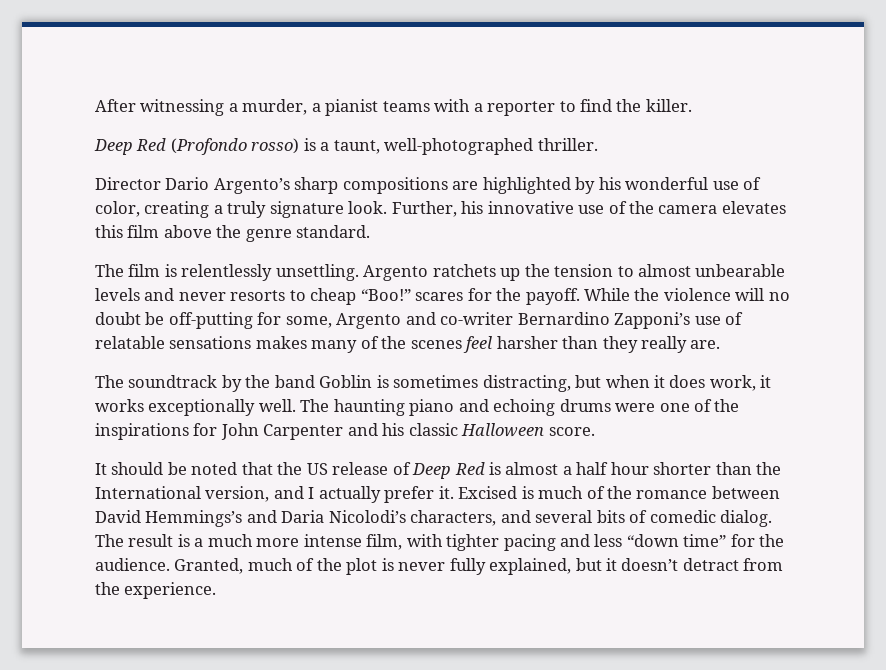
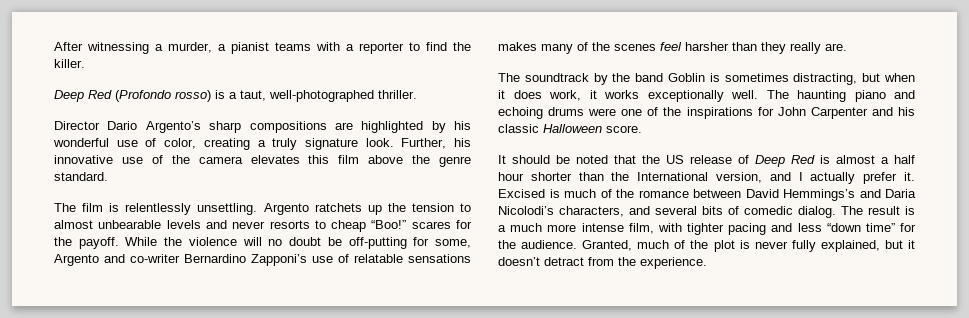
- Deep Red (Profondo rosso) is a taunt, well-photographed thriller.
+ Deep Red (Profondo rosso) is a taut, well-photographed thriller.

